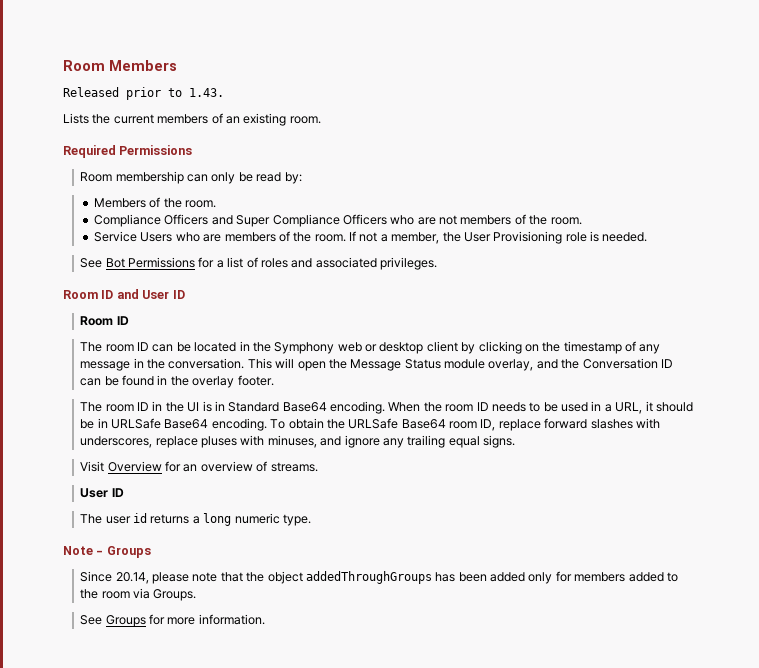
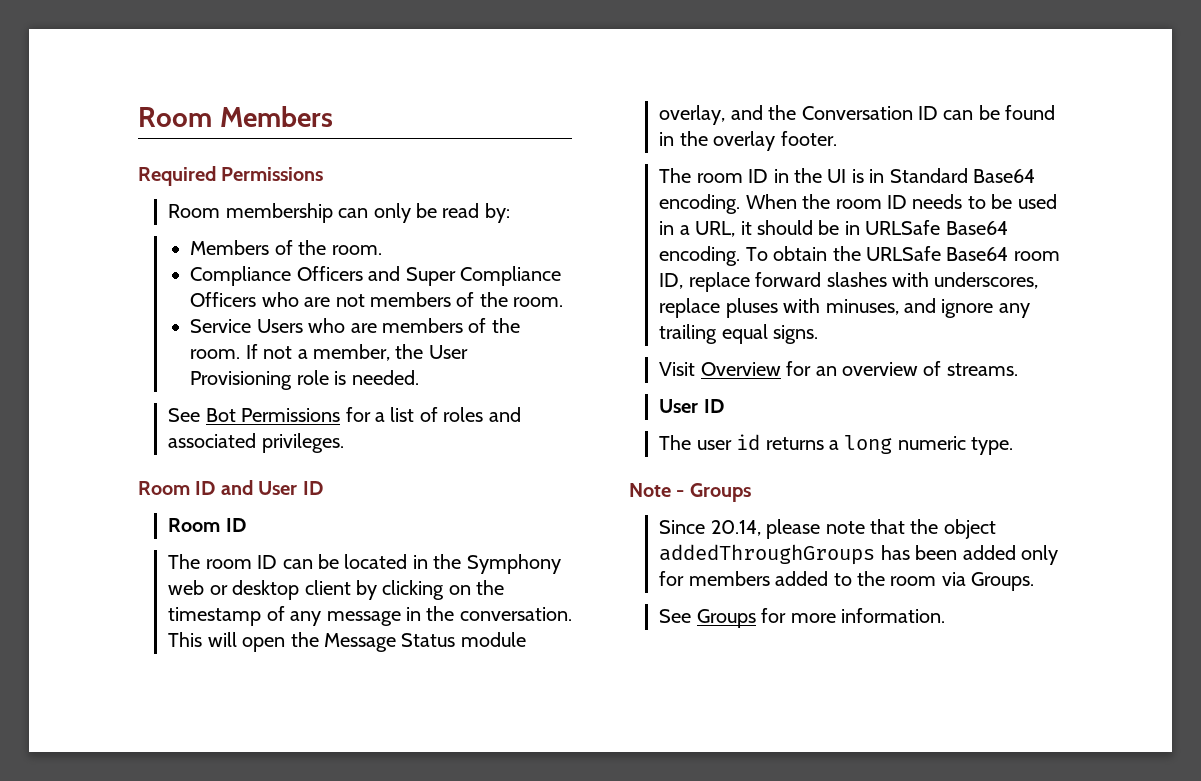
- Released prior to 1.43.
- Lists the current members of an existing room.

